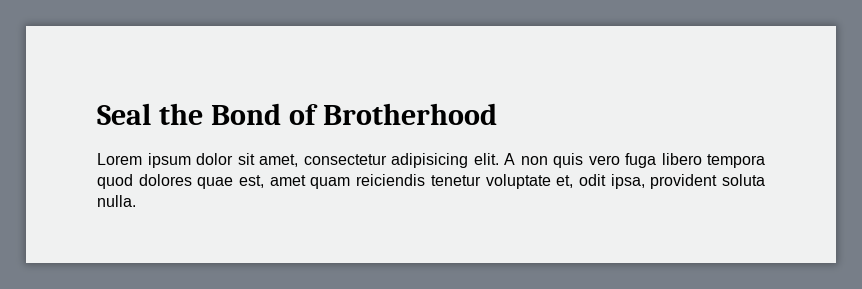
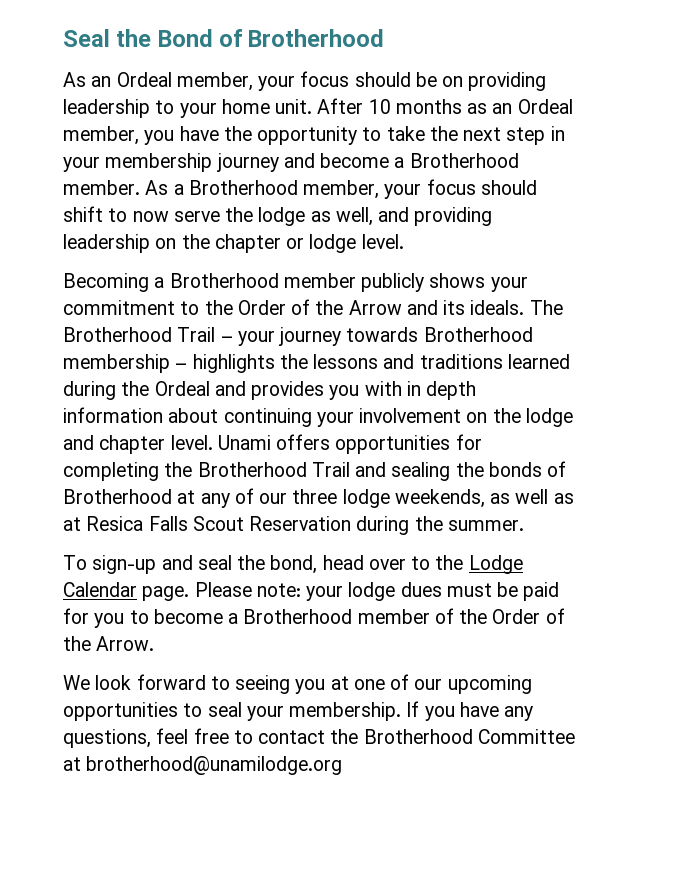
- Lorem ipsum dolor sit amet, consectetur adipisicing elit. A non quis vero fuga libero tempora quod dolores quae est, amet quam reiciendis tenetur voluptate et, odit ipsa, provident soluta nulla.
+ As an Ordeal member, your focus should be on providing leadership to your home unit. After 10 months as an Ordeal member, you have the opportunity to take the next step in your membership journey and become a Brotherhood member. As a Brotherhood member, your focus should shift to now serve the lodge as well, and providing leadership on the chapter or lodge level.
+ Becoming a Brotherhood member publicly shows your commitment to the Order of the Arrow and its ideals. The Brotherhood Trail – your journey towards Brotherhood membership – highlights the lessons and traditions learned during the Ordeal and provides you with in depth information about continuing your involvement on the lodge and chapter level. Unami offers opportunities for completing the Brotherhood Trail and sealing the bonds of Brotherhood at any of our three lodge weekends, as well as at Resica Falls Scout Reservation during the summer.
+ To sign-up and seal the bond, head over to the Lodge Calendar page. Please note: your lodge dues must be paid for you to become a Brotherhood member of the Order of the Arrow.
+ We look forward to seeing you at one of our upcoming opportunities to seal your membership. If you have any questions, feel free to contact the Brotherhood Committee at brotherhood@unamilodge.org

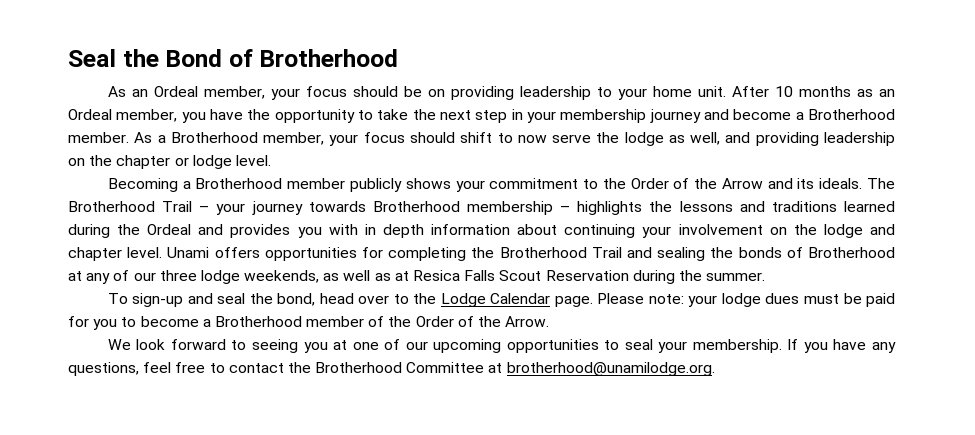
- If you have any questions, feel free to contact the Brotherhood Committee at brotherhood@unamilodge.org
+ If you have any questions, feel free to contact the Brotherhood Committee at brotherhood@unamilodge.org.

